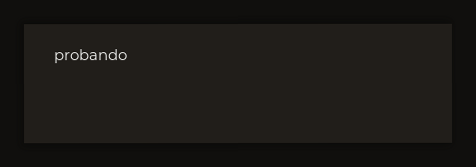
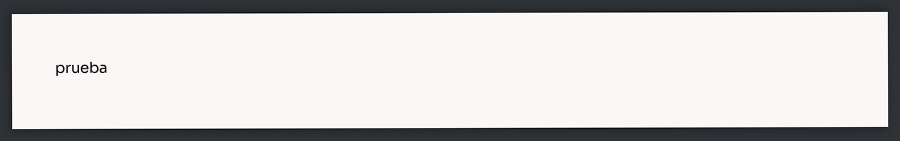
- probando
+ prueba

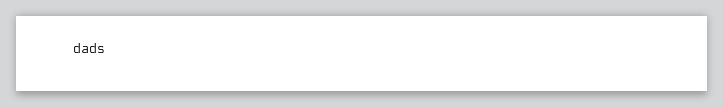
- prueba
+ dads

